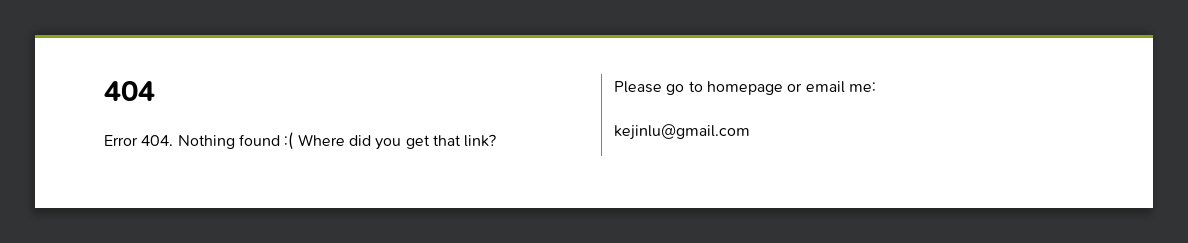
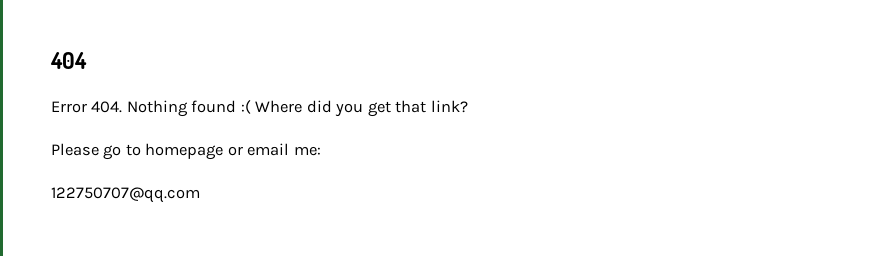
- kejinlu@gmail.com
+ 122750707@qq.com

